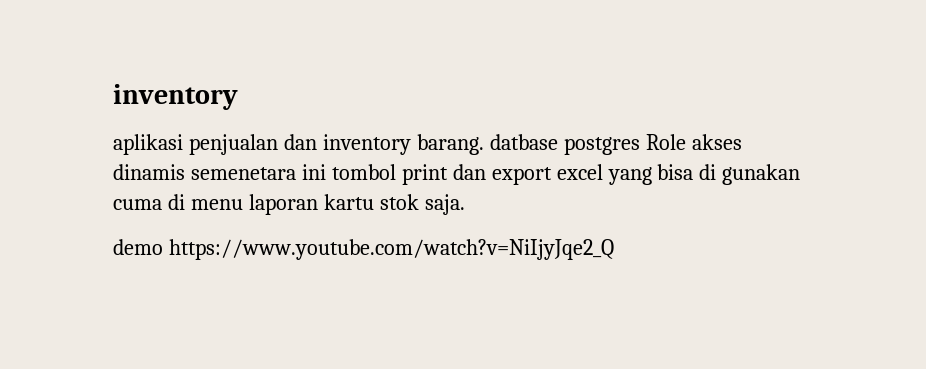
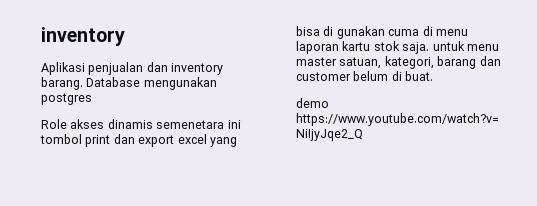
- aplikasi penjualan dan inventory barang. datbase postgres Role akses dinamis semenetara ini tombol print dan export excel yang bisa di gunakan cuma di menu laporan kartu stok saja.
+ Aplikasi penjualan dan inventory barang. Database mengunakan postgres
+ Role akses dinamis semenetara ini tombol print dan export excel yang bisa di gunakan cuma di menu laporan kartu stok saja. untuk menu master satuan, kategori, barang dan customer belum di buat.

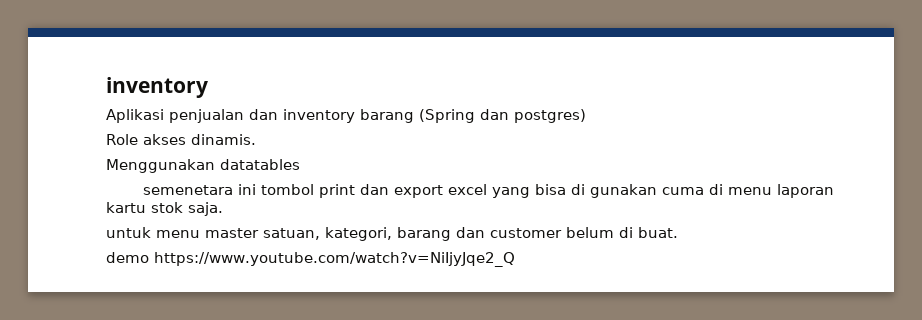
- Aplikasi penjualan dan inventory barang. Database mengunakan postgres
+ Aplikasi penjualan dan inventory barang (Spring dan postgres)
- Role akses dinamis semenetara ini tombol print dan export excel yang bisa di gunakan cuma di menu laporan kartu stok saja. untuk menu master satuan, kategori, barang dan customer belum di buat.
+ Role akses dinamis.
+ Menggunakan datatables
+ semenetara ini tombol print dan export excel yang bisa di gunakan cuma di menu laporan kartu stok saja.
+ untuk menu master satuan, kategori, barang dan customer belum di buat.

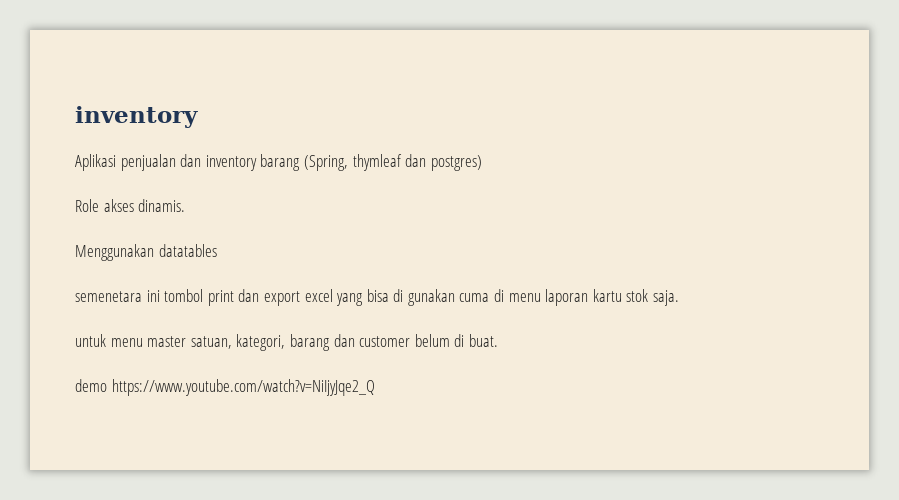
- Aplikasi penjualan dan inventory barang (Spring dan postgres)
+ Aplikasi penjualan dan inventory barang (Spring, thymleaf dan postgres)

